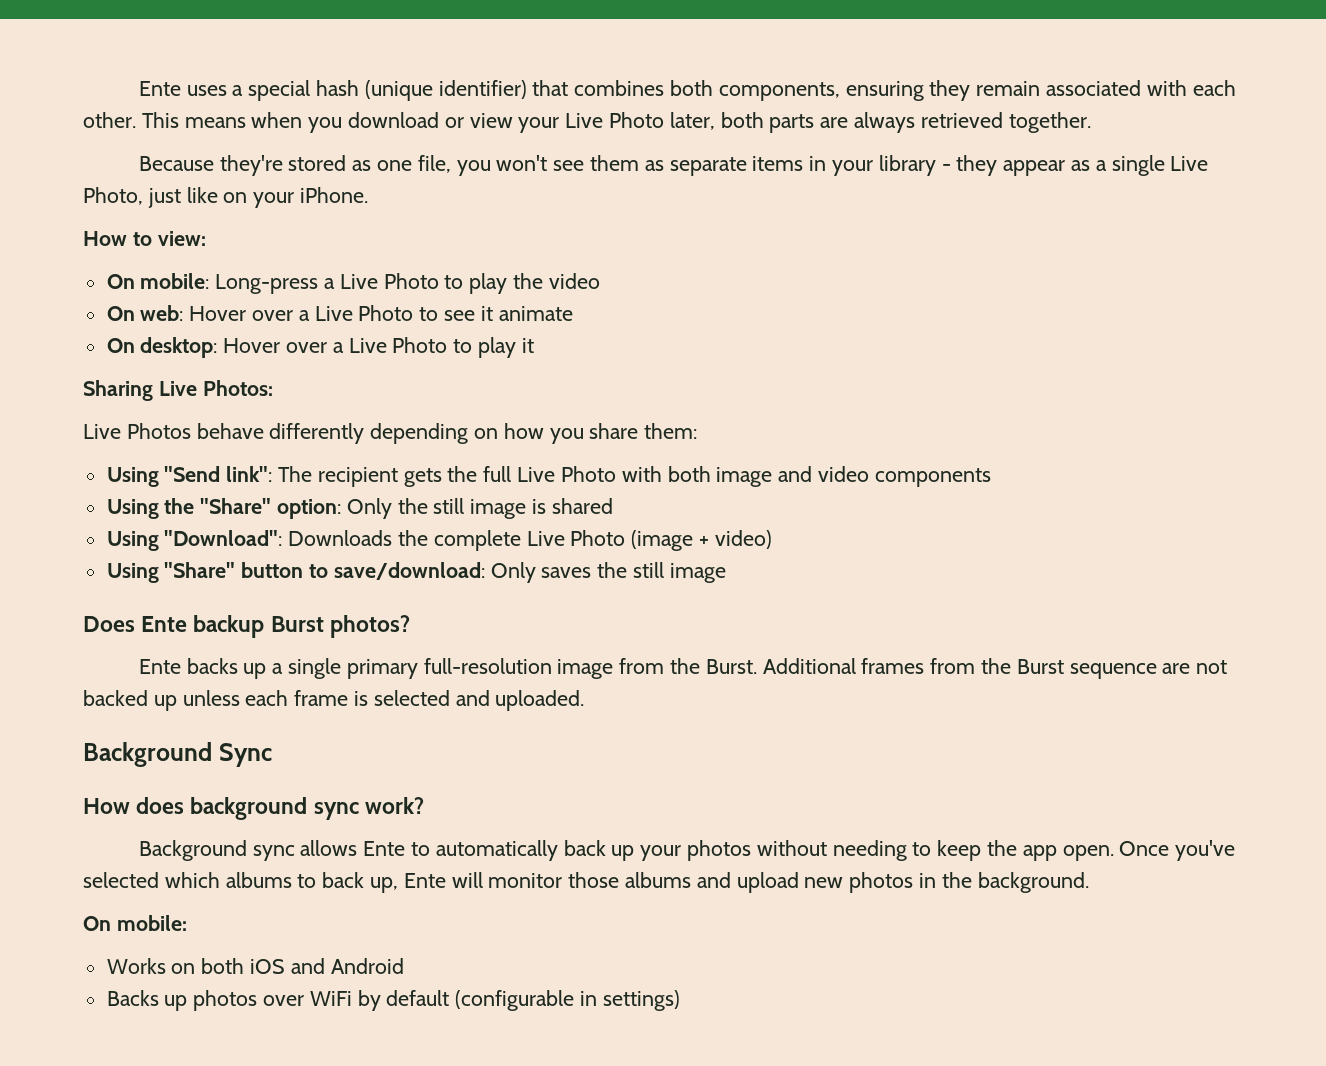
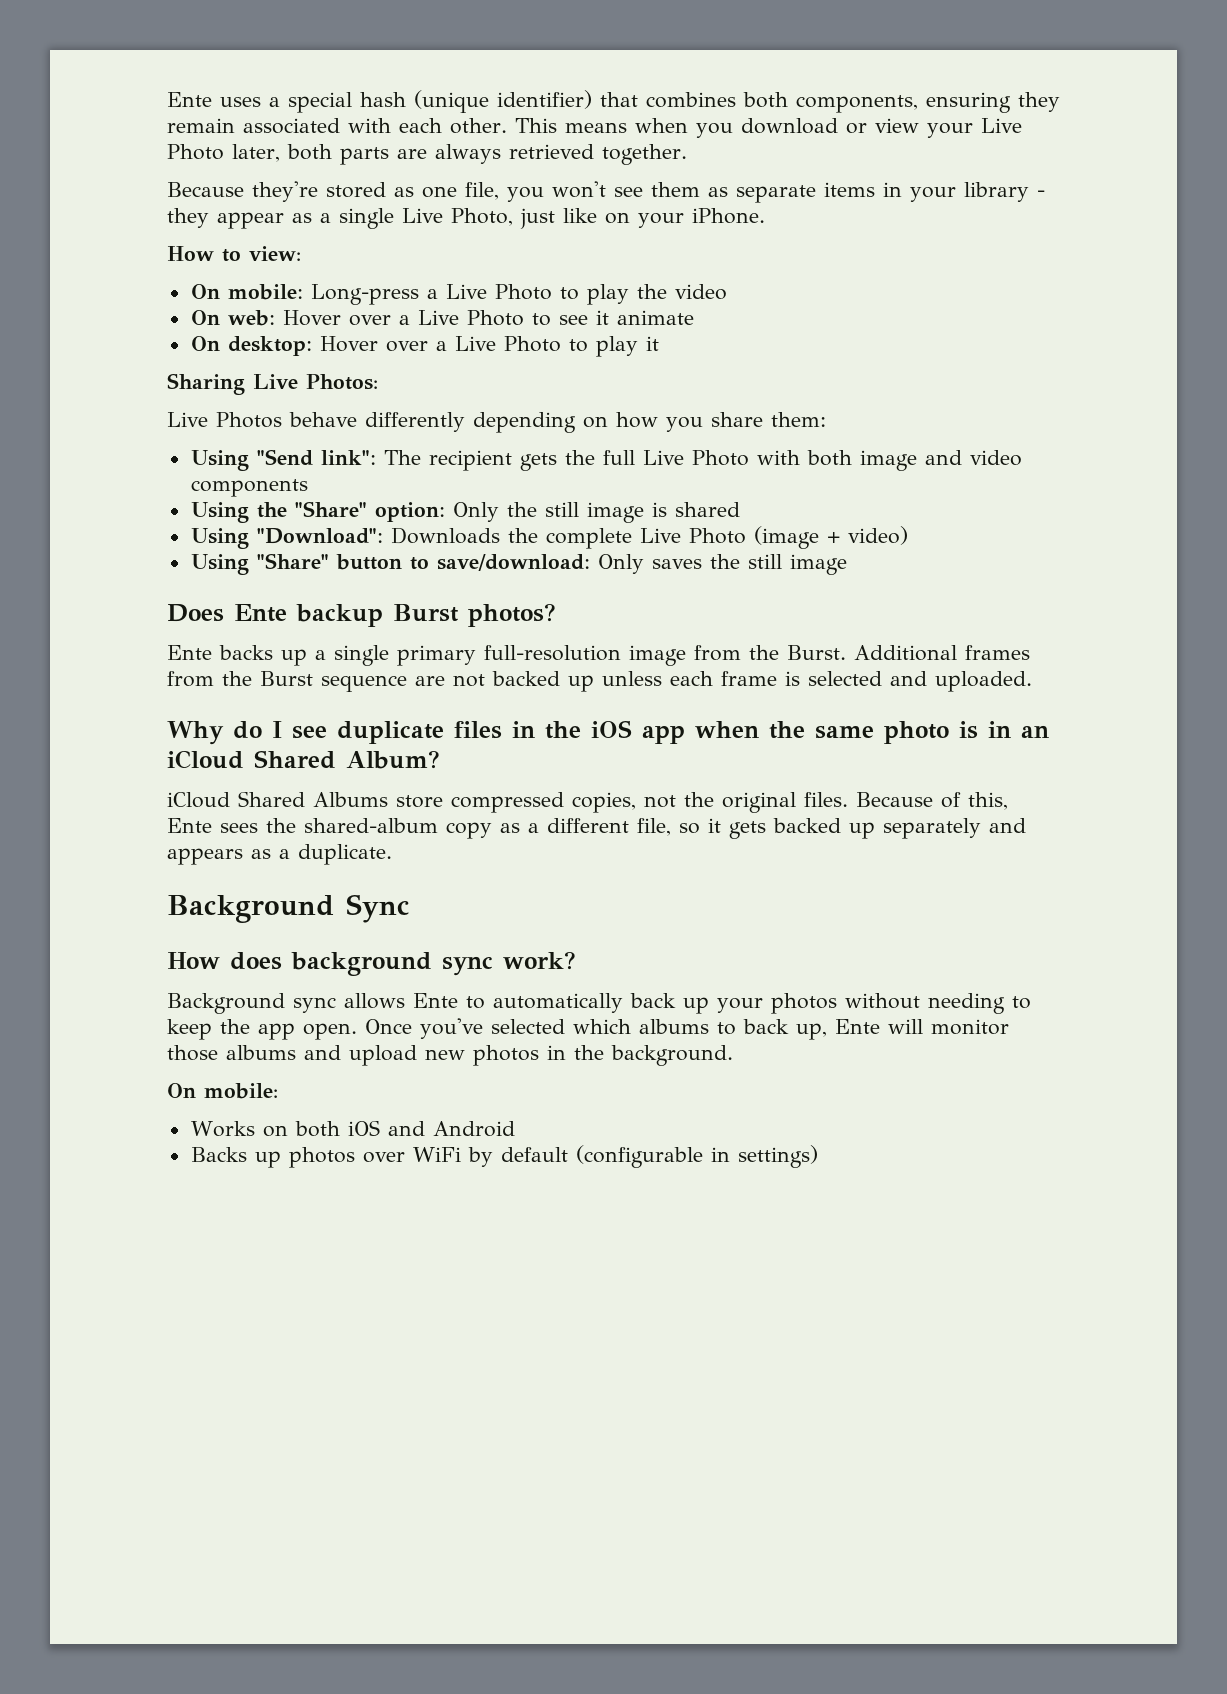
+ Why do I see duplicate files in the iOS app when the same photo is in an iCloud Shared Album?
+ iCloud Shared Albums store compressed copies, not the original files. Because of this, Ente sees the shared-album copy as a different file, so it gets backed up separately and appears as a duplicate.

